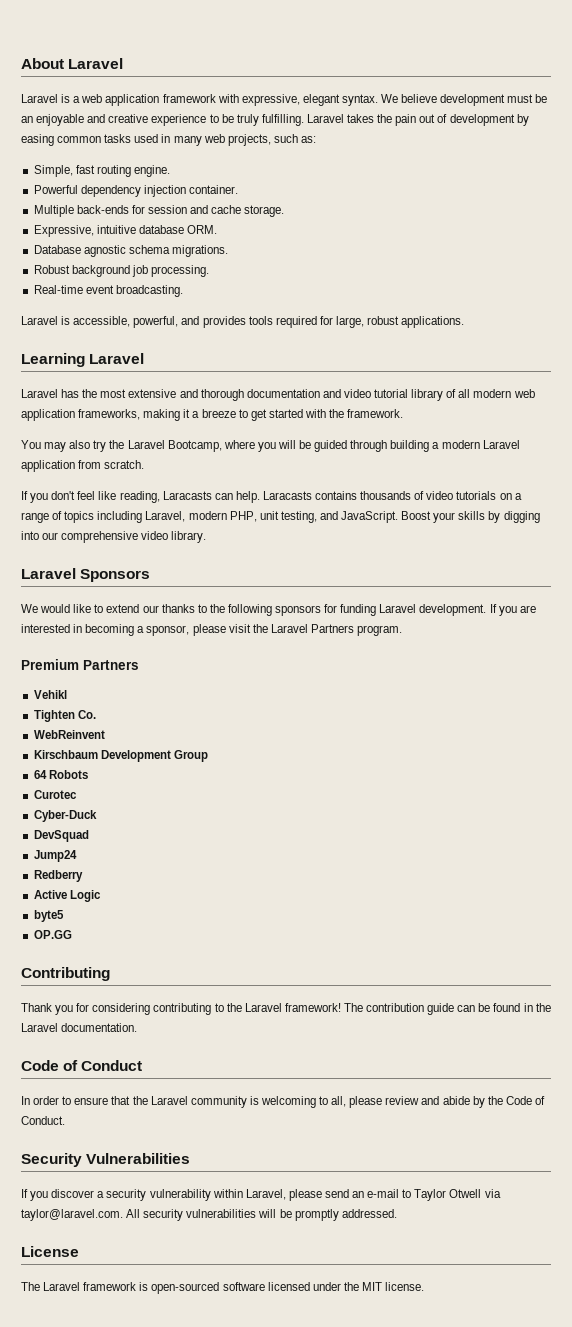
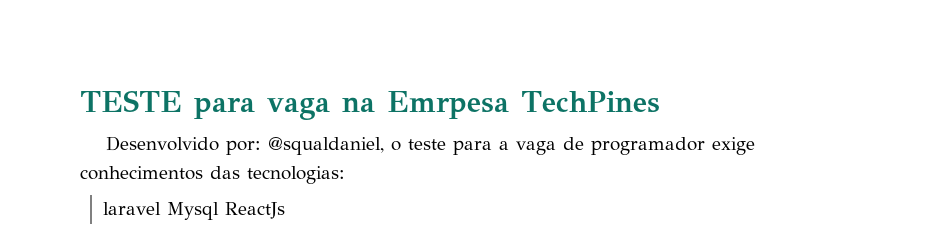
- About Laravel
- Laravel is a web application framework with expressive, elegant syntax. We believe development must be an enjoyable and creative experience to be truly fulfilling. Laravel takes the pain out of development by easing common tasks used in many web projects, such as:
- Simple, fast routing engine.
- Powerful dependency injection container.
- Multiple back-ends for session and cache storage.
- Expressive, intuitive database ORM.
- Database agnostic schema migrations.
- Robust background job processing.
- Real-time event broadcasting.
- Laravel is accessible, powerful, and provides tools required for large, robust applications.
- Learning Laravel
- Laravel has the most extensive and thorough documentation and video tutorial library of all modern web application frameworks, making it a breeze to get started with the framework.
- You may also try the Laravel Bootcamp, where you will be guided through building a modern Laravel application from scratch.
- If you don't feel like reading, Laracasts can help. Laracasts contains thousands of video tutorials on a range of topics including Laravel, modern PHP, unit testing, and JavaScript. Boost your skills by digging into our comprehensive video library.
- Laravel Sponsors
- We would like to extend our thanks to the following sponsors for funding Laravel development. If you are interested in becoming a sponsor, please visit the Laravel Partners program.
- Premium Partners
- Vehikl
- Tighten Co.
- WebReinvent
- Kirschbaum Development Group
- 64 Robots
- Curotec
- Cyber-Duck
- DevSquad
- Jump24
- Redberry
- Active Logic
- byte5
- OP.GG
- Contributing
- Thank you for considering contributing to the Laravel framework! The contribution guide can be found in the Laravel documentation.
- Code of Conduct
- In order to ensure that the Laravel community is welcoming to all, please review and abide by the Code of Conduct.
- Security Vulnerabilities
- If you discover a security vulnerability within Laravel, please send an e-mail to Taylor Otwell via taylor@laravel.com. All security vulnerabilities will be promptly addressed.
- License
- The Laravel framework is open-sourced software licensed under the MIT license.
+ TESTE para vaga na Emrpesa TechPines
+ Desenvolvido por: @squaldaniel, o teste para a vaga de programador exige conhecimentos das tecnologias:
+ laravel Mysql ReactJs

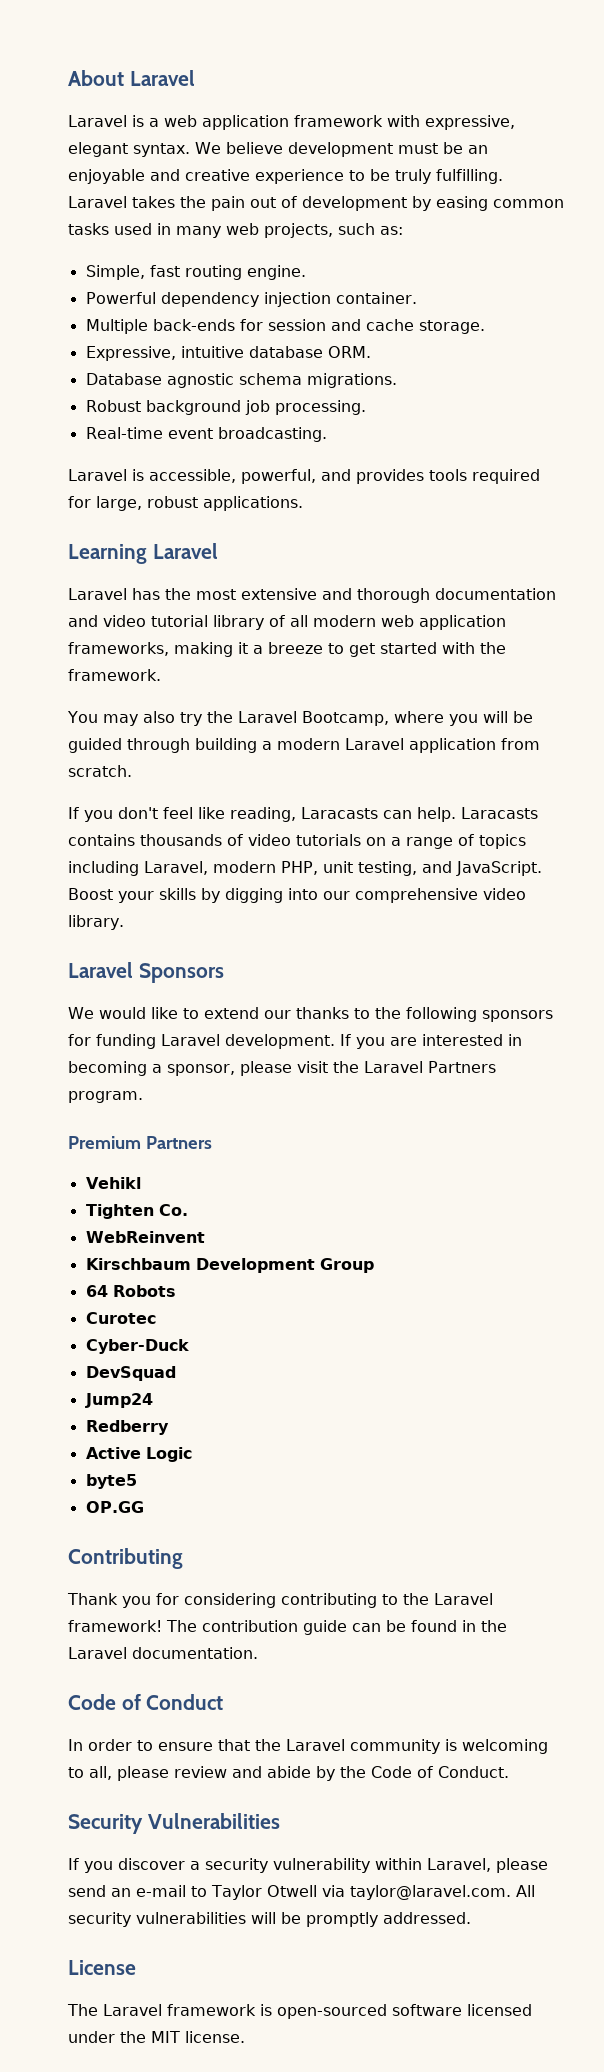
- TESTE para vaga na Emrpesa TechPines
- Desenvolvido por: @squaldaniel, o teste para a vaga de programador exige conhecimentos das tecnologias:
- laravel Mysql ReactJs
+ About Laravel
+ Laravel is a web application framework with expressive, elegant syntax. We believe development must be an enjoyable and creative experience to be truly fulfilling. Laravel takes the pain out of development by easing common tasks used in many web projects, such as:
+ Simple, fast routing engine.
+ Powerful dependency injection container.
+ Multiple back-ends for session and cache storage.
+ Expressive, intuitive database ORM.
+ Database agnostic schema migrations.
+ Robust background job processing.
+ Real-time event broadcasting.
+ Laravel is accessible, powerful, and provides tools required for large, robust applications.
+ Learning Laravel
+ Laravel has the most extensive and thorough documentation and video tutorial library of all modern web application frameworks, making it a breeze to get started with the framework.
+ You may also try the Laravel Bootcamp, where you will be guided through building a modern Laravel application from scratch.
+ If you don't feel like reading, Laracasts can help. Laracasts contains thousands of video tutorials on a range of topics including Laravel, modern PHP, unit testing, and JavaScript. Boost your skills by digging into our comprehensive video library.
+ Laravel Sponsors
+ We would like to extend our thanks to the following sponsors for funding Laravel development. If you are interested in becoming a sponsor, please visit the Laravel Partners program.
+ Premium Partners
+ Vehikl
+ Tighten Co.
+ WebReinvent
+ Kirschbaum Development Group
+ 64 Robots
+ Curotec
+ Cyber-Duck
+ DevSquad
+ Jump24
+ Redberry
+ Active Logic
+ byte5
+ OP.GG
+ Contributing
+ Thank you for considering contributing to the Laravel framework! The contribution guide can be found in the Laravel documentation.
+ Code of Conduct
+ In order to ensure that the Laravel community is welcoming to all, please review and abide by the Code of Conduct.
+ Security Vulnerabilities
+ If you discover a security vulnerability within Laravel, please send an e-mail to Taylor Otwell via taylor@laravel.com. All security vulnerabilities will be promptly addressed.
+ License
+ The Laravel framework is open-sourced software licensed under the MIT license.

